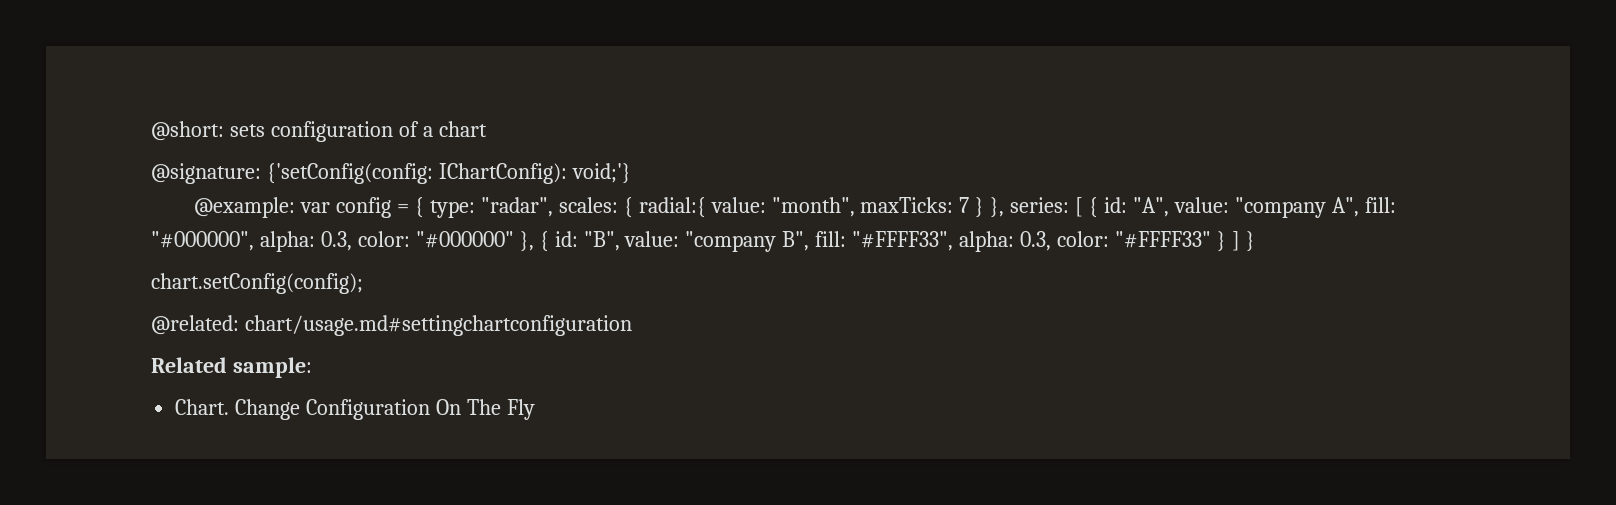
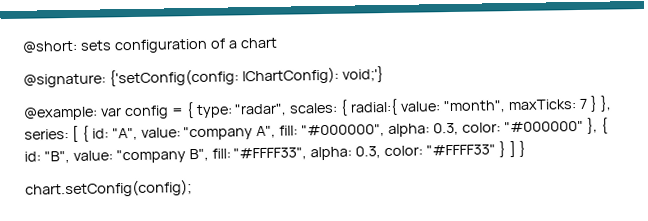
- @related: chart/usage.md#settingchartconfiguration
- Related sample:
- Chart. Change Configuration On The Fly

